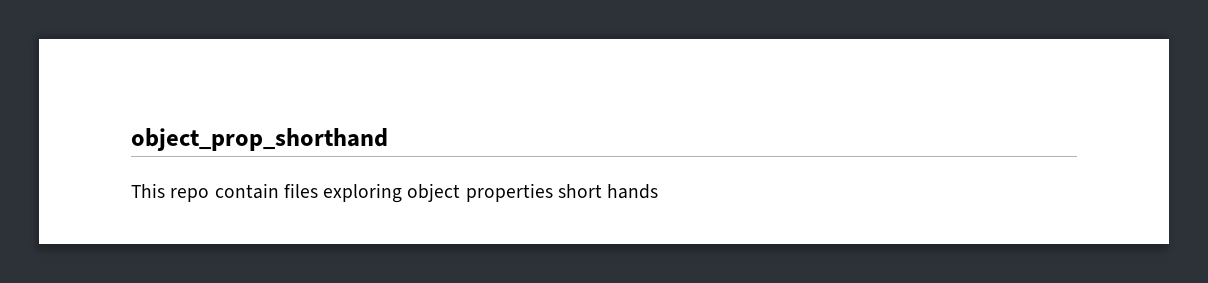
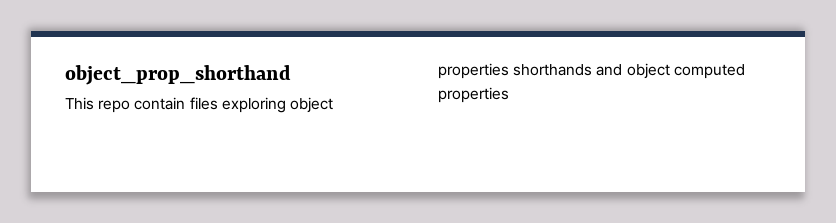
- This repo contain files exploring object properties short hands
+ This repo contain files exploring object properties shorthands and object computed properties

